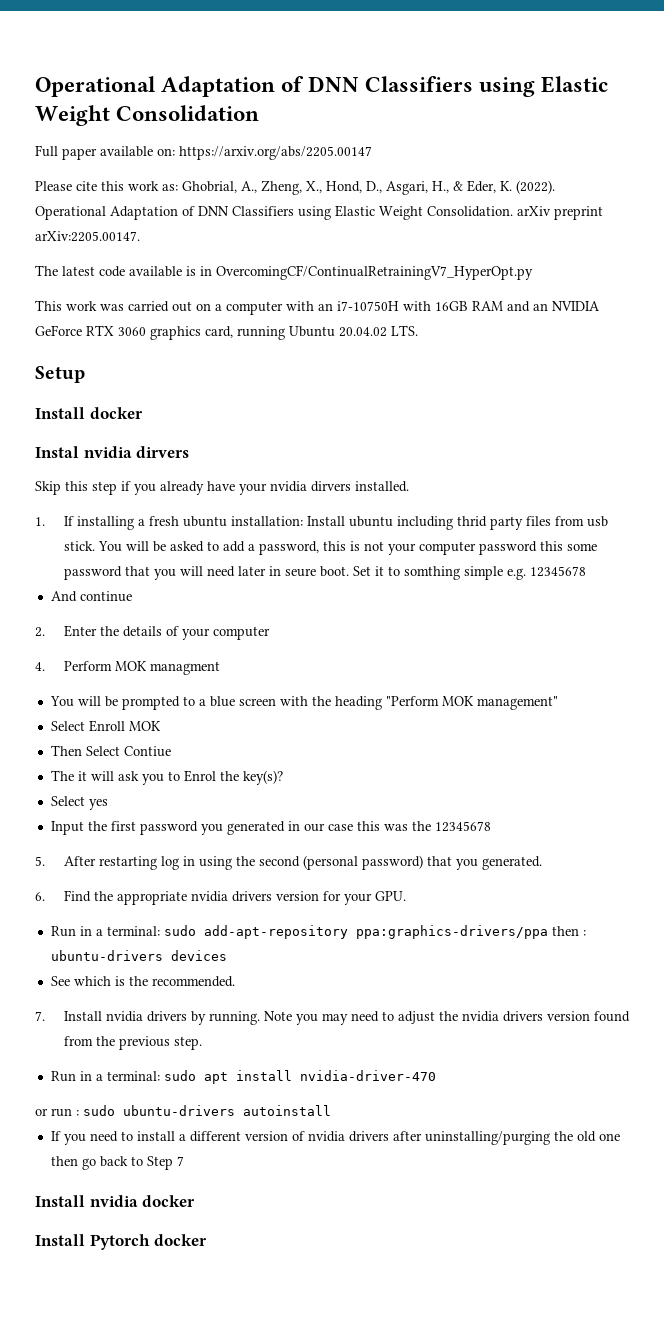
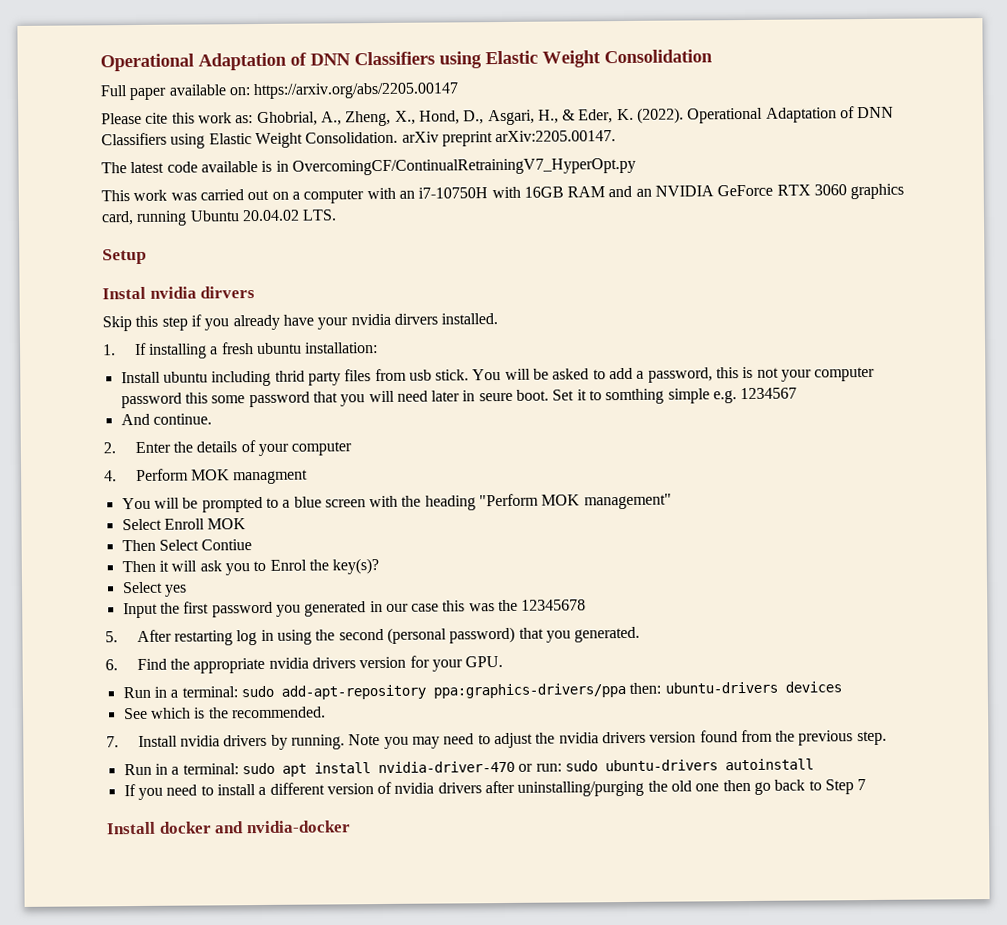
- Install docker
- 1. If installing a fresh ubuntu installation: Install ubuntu including thrid party files from usb stick.
+ 1. If installing a fresh ubuntu installation:
+ Install ubuntu including thrid party files from usb stick.
- Set it to somthing simple e.g. 12345678
+ Set it to somthing simple e.g. 1234567
- And continue
+ And continue.
- The it will ask you to Enrol the key(s)?
+ Then it will ask you to Enrol the key(s)?
- Run in a terminal: sudo add-apt-repository ppa:graphics-drivers/ppa then : ubuntu-drivers devices
+ Run in a terminal: sudo add-apt-repository ppa:graphics-drivers/ppa then: ubuntu-drivers devices
- Run in a terminal: sudo apt install nvidia-driver-470
- or run : sudo ubuntu-drivers autoinstall
+ Run in a terminal: sudo apt install nvidia-driver-470 or run: sudo ubuntu-drivers autoinstall
- Install nvidia docker
- Install Pytorch docker
+ Install docker and nvidia-docker

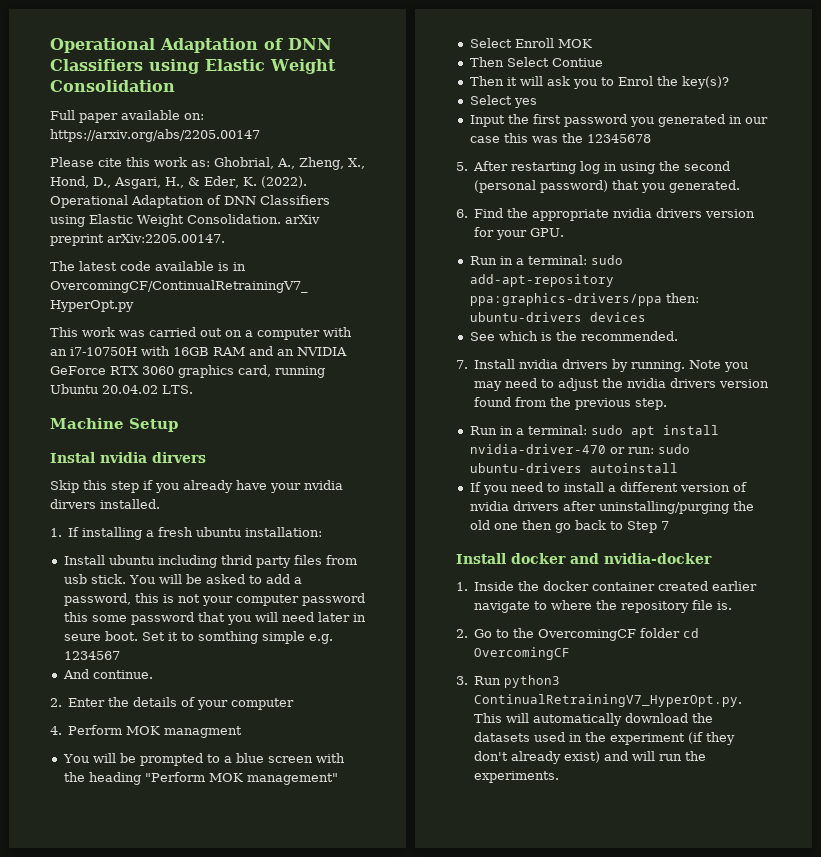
- Setup
+ Machine Setup
+ 1. Inside the docker container created earlier navigate to where the repository file is.
+ 2. Go to the OvercomingCF folder cd OvercomingCF
+ 3. Run python3 ContinualRetrainingV7_HyperOpt.py. This will automatically download the datasets used in the experiment (if they don't already exist) and will run the experiments.

